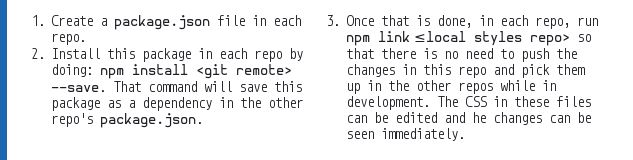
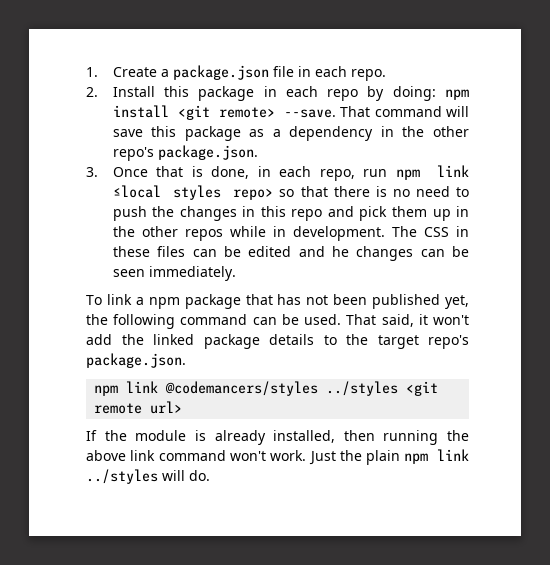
+ To link a npm package that has not been published yet, the following command can be used. That said, it won't add the linked package details to the target repo's package.json.
+ npm link @codemancers/styles ../styles <git remote url>
+ If the module is already installed, then running the above link command won't work. Just the plain npm link ../styles will do.

